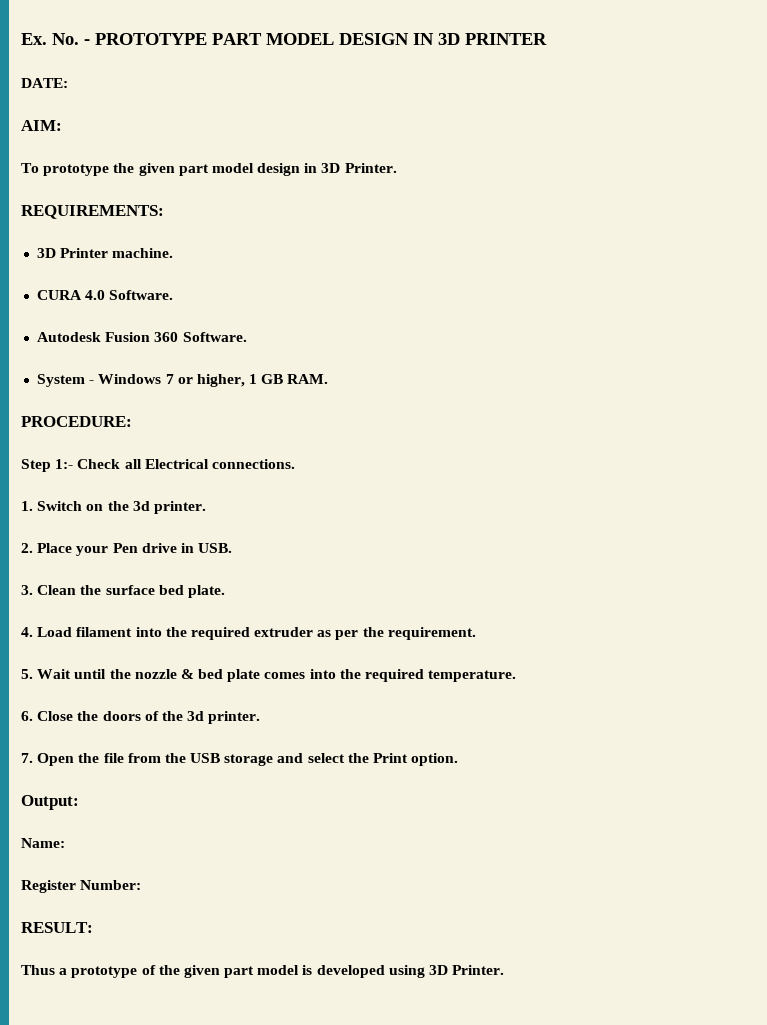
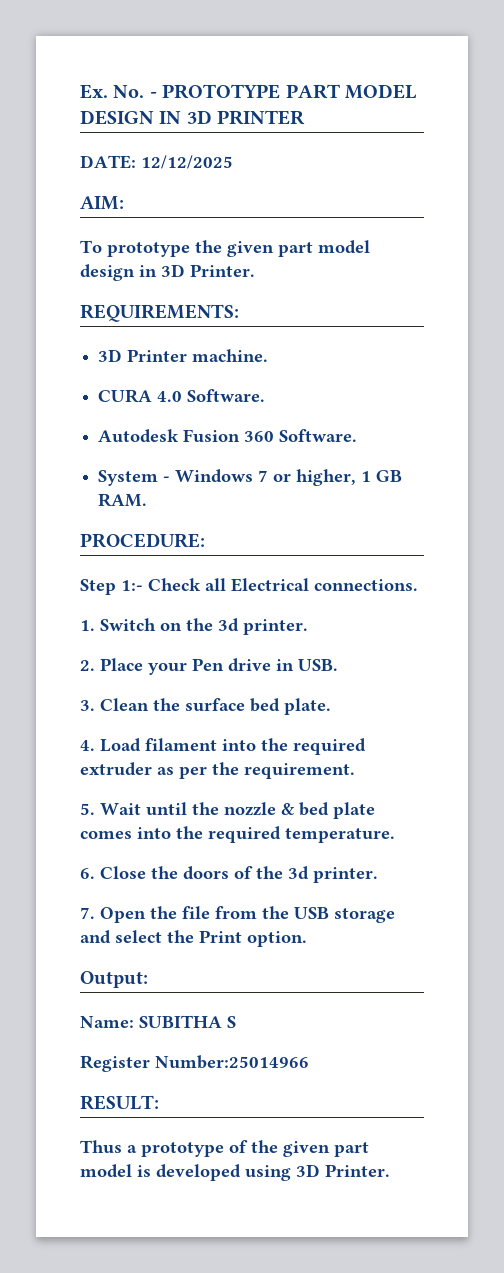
- DATE:
+ DATE: 12/12/2025
- Name:
+ Name: SUBITHA S
- Register Number:
+ Register Number:25014966

